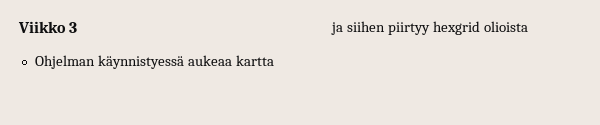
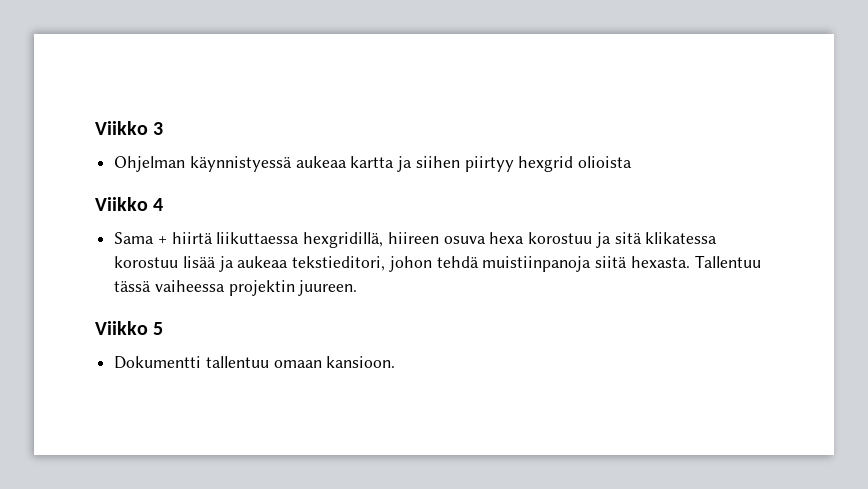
+ Viikko 4
+ Sama + hiirtä liikuttaessa hexgridillä, hiireen osuva hexa korostuu ja sitä klikatessa korostuu lisää ja aukeaa tekstieditori, johon tehdä muistiinpanoja siitä hexasta. Tallentuu tässä vaiheessa projektin juureen.
+ Viikko 5
+ Dokumentti tallentuu omaan kansioon.

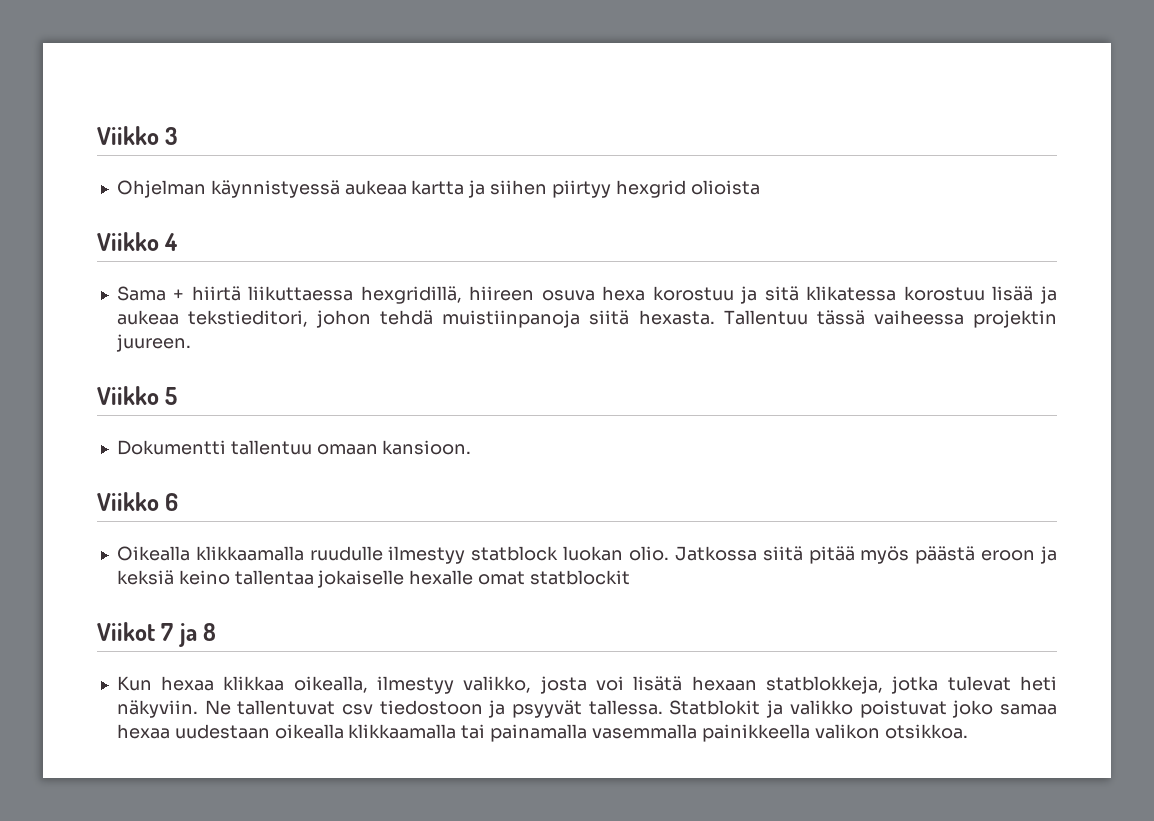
+ Viikko 6
+ Oikealla klikkaamalla ruudulle ilmestyy statblock luokan olio. Jatkossa siitä pitää myös päästä eroon ja keksiä keino tallentaa jokaiselle hexalle omat statblockit
+ Viikot 7 ja 8
+ Kun hexaa klikkaa oikealla, ilmestyy valikko, josta voi lisätä hexaan statblokkeja, jotka tulevat heti näkyviin. Ne tallentuvat csv tiedostoon ja psyyvät tallessa. Statblokit ja valikko poistuvat joko samaa hexaa uudestaan oikealla klikkaamalla tai painamalla vasemmalla painikkeella valikon otsikkoa.

